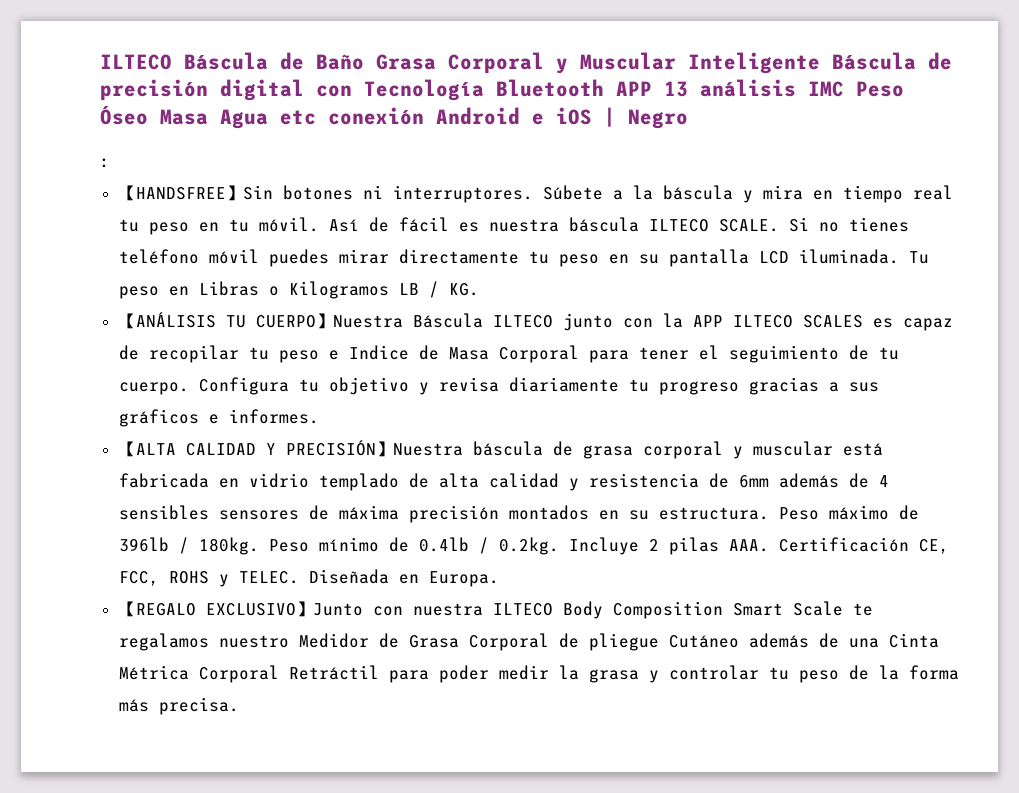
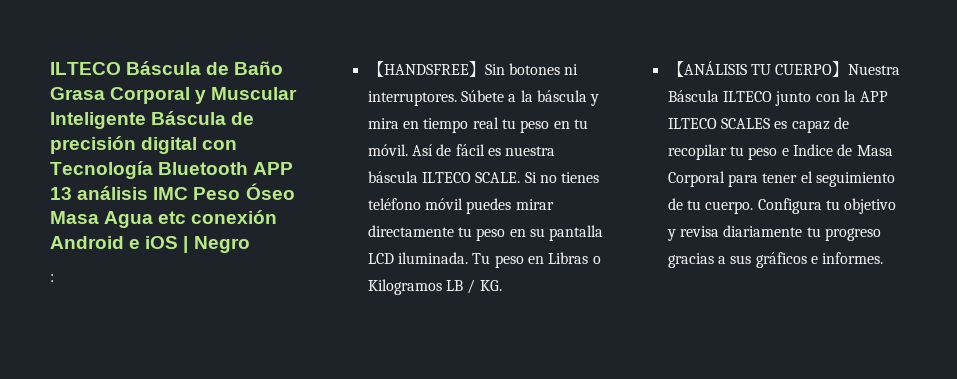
- 【ALTA CALIDAD Y PRECISIÓN】Nuestra báscula de grasa corporal y muscular está fabricada en vidrio templado de alta calidad y resistencia de 6mm además de 4 sensibles sensores de máxima precisión montados en su estructura. Peso máximo de 396lb / 180kg. Peso mínimo de 0.4lb / 0.2kg. Incluye 2 pilas AAA. Certificación CE, FCC, ROHS y TELEC. Diseñada en Europa.
- 【REGALO EXCLUSIVO】Junto con nuestra ILTECO Body Composition Smart Scale te regalamos nuestro Medidor de Grasa Corporal de pliegue Cutáneo además de una Cinta Métrica Corporal Retráctil para poder medir la grasa y controlar tu peso de la forma más precisa.

